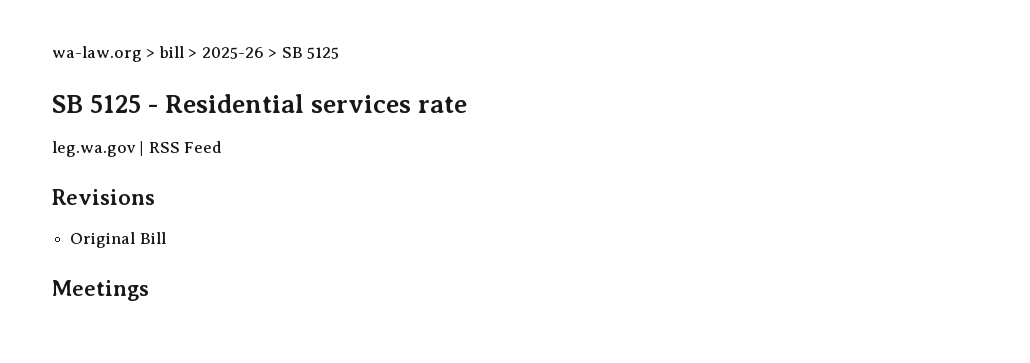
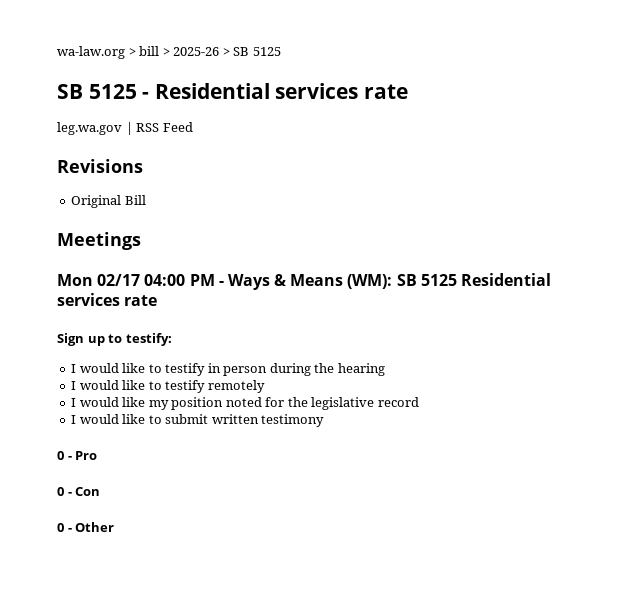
+ Mon 02/17 04:00 PM - Ways & Means (WM): SB 5125 Residential services rate
+ Sign up to testify:
+ I would like to testify in person during the hearing
+ I would like to testify remotely
+ I would like my position noted for the legislative record
+ I would like to submit written testimony
+ 0 - Pro
+ 0 - Con
+ 0 - Other

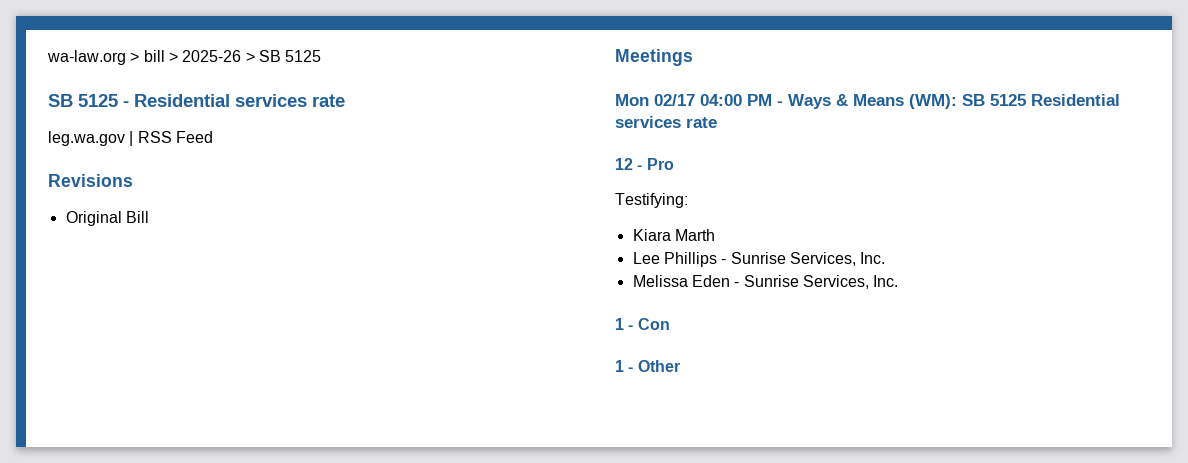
- Sign up to testify:
- I would like to testify in person during the hearing
- I would like to testify remotely
- I would like my position noted for the legislative record
- I would like to submit written testimony
- 0 - Pro
- 0 - Con
+ 12 - Pro
+ Testifying:
+ Kiara Marth
+ Lee Phillips - Sunrise Services, Inc.
+ Melissa Eden - Sunrise Services, Inc.
+ 1 - Con
- 0 - Other
+ 1 - Other

